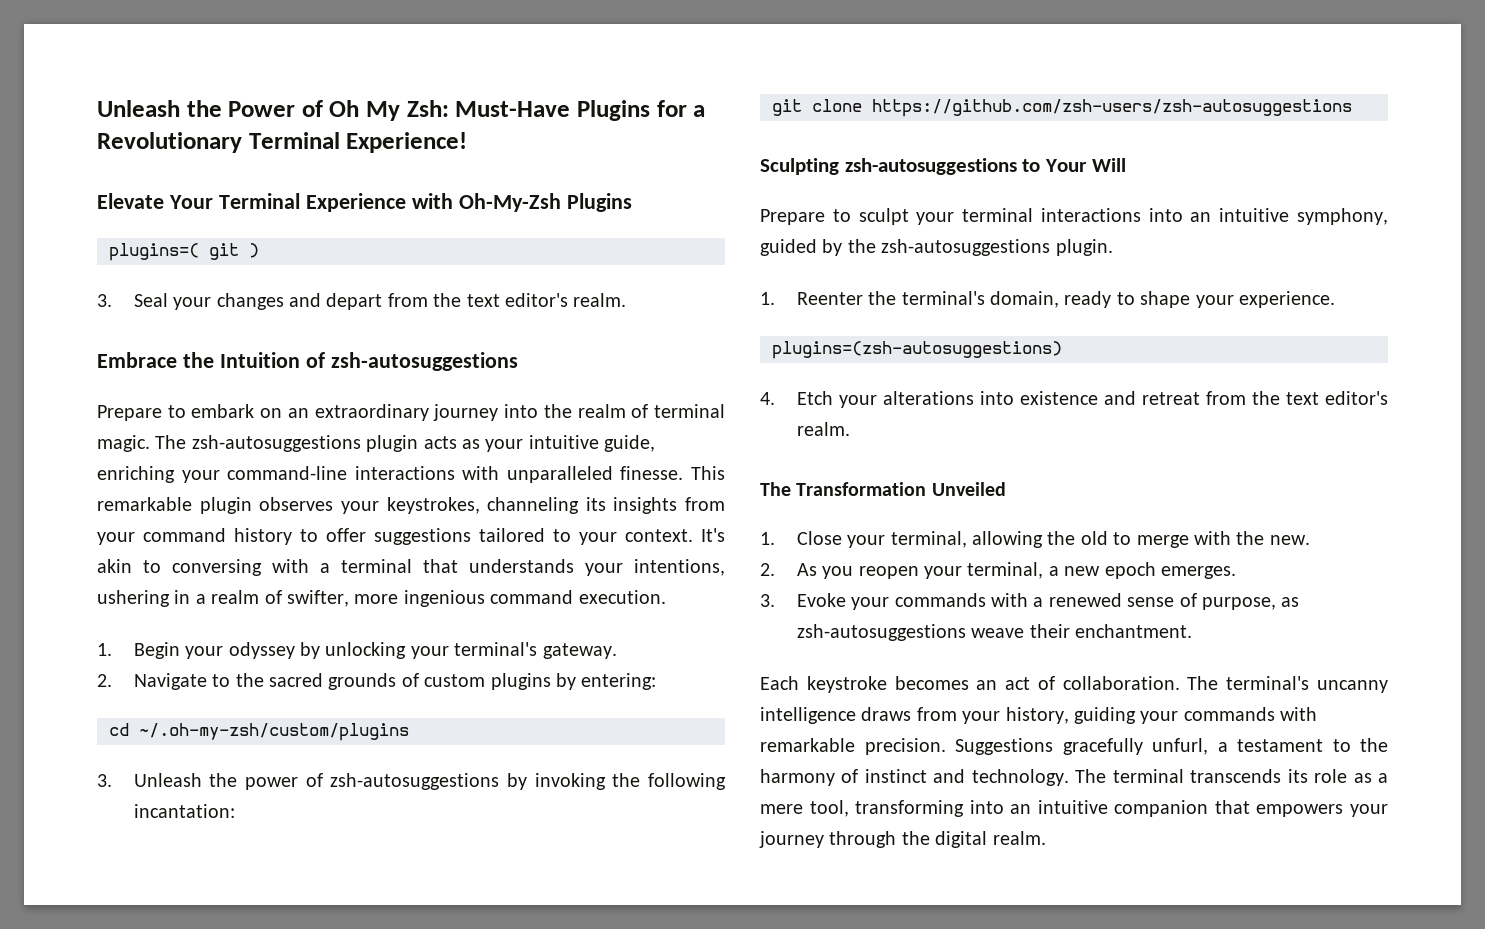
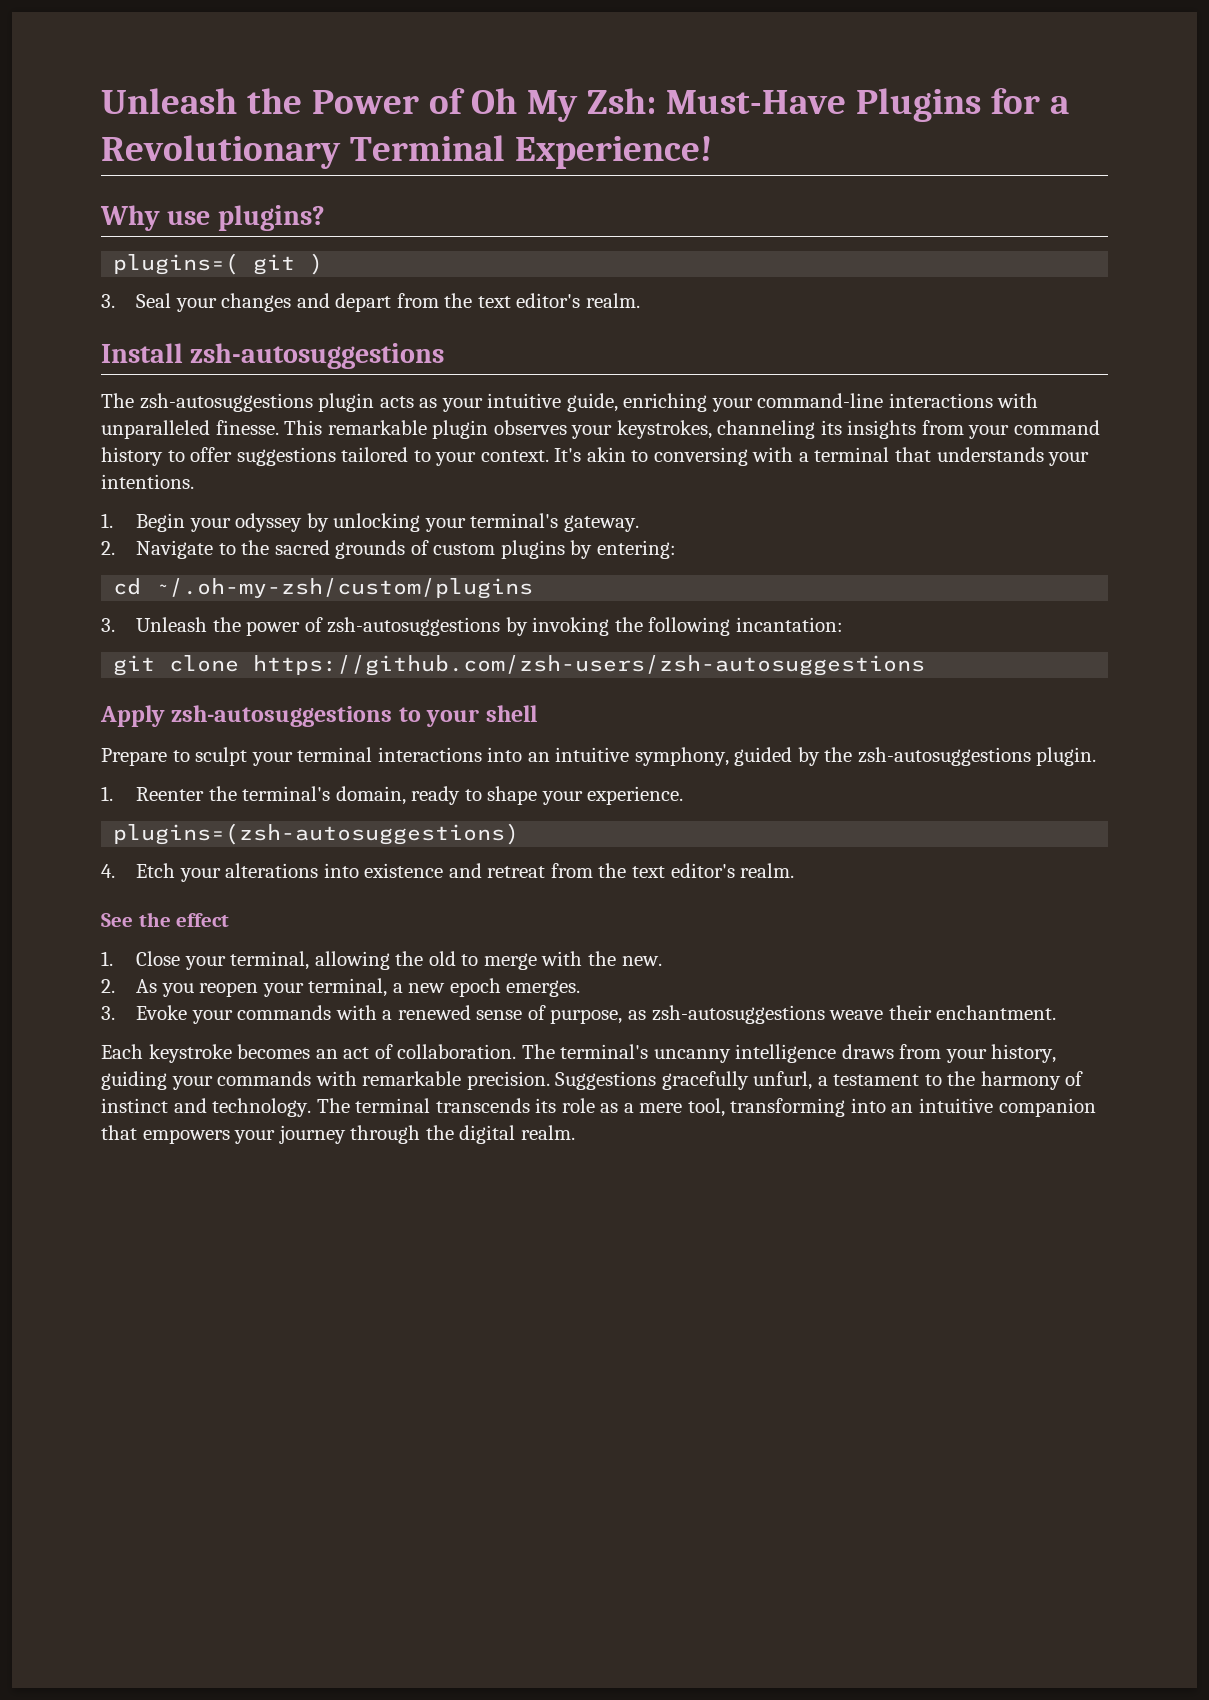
- Elevate Your Terminal Experience with Oh-My-Zsh Plugins
+ Why use plugins?
- Embrace the Intuition of zsh-autosuggestions
- Prepare to embark on an extraordinary journey into the realm of terminal magic. The zsh-autosuggestions plugin acts as your intuitive guide, enriching your command-line interactions with unparalleled finesse.
+ Install zsh-autosuggestions
+ The zsh-autosuggestions plugin acts as your intuitive guide, enriching your command-line interactions with unparalleled finesse.
- It's akin to conversing with a terminal that understands your intentions, ushering in a realm of swifter, more ingenious command execution.
+ It's akin to conversing with a terminal that understands your intentions.
- Sculpting zsh-autosuggestions to Your Will
+ Apply zsh-autosuggestions to your shell
- The Transformation Unveiled
+ See the effect

